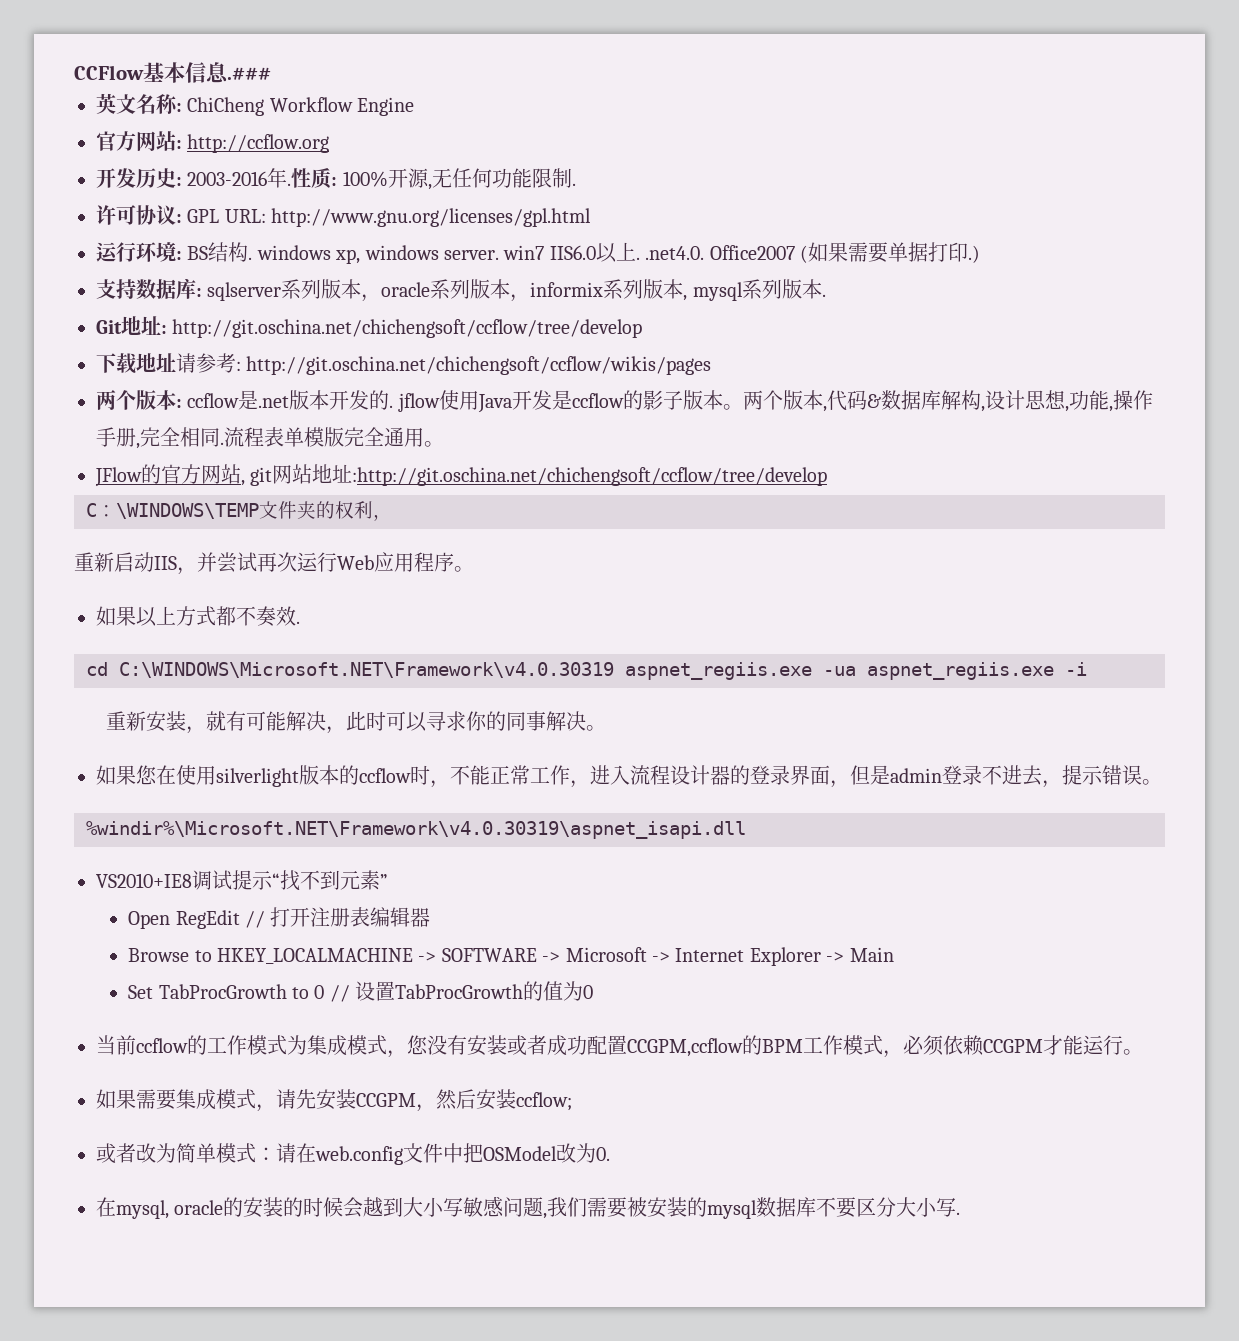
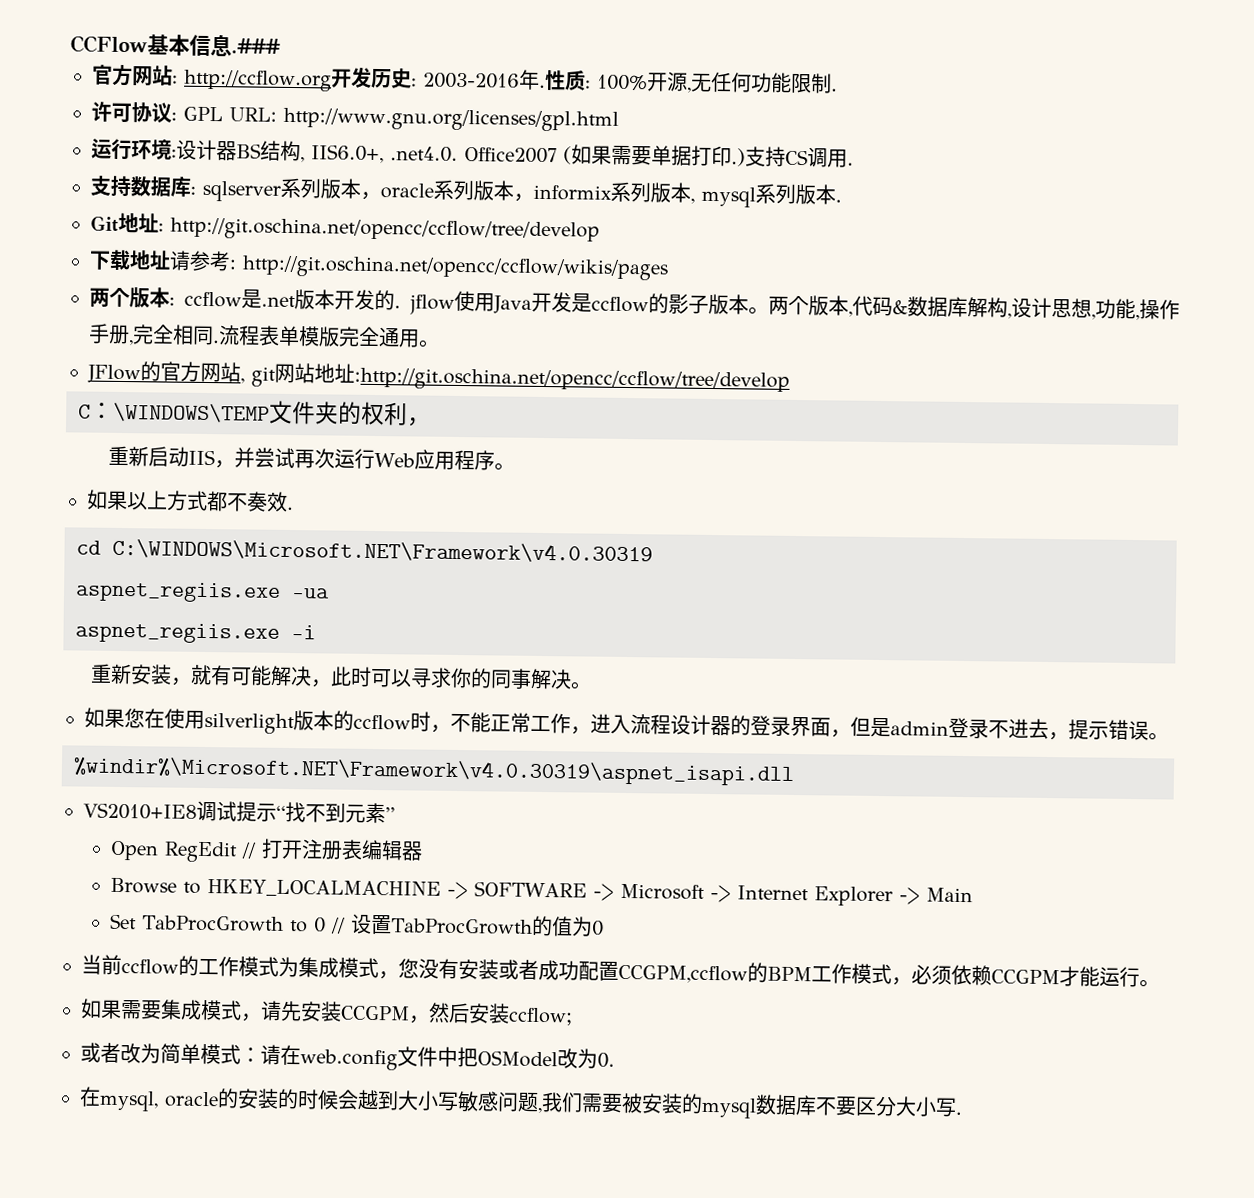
- 英文名称: ChiCheng Workflow Engine
- 官方网站: http://ccflow.org
- 开发历史: 2003-2016年.
+ 官方网站: http://ccflow.org开发历史: 2003-2016年.
- 运行环境: BS结构. windows xp, windows server. win7 IIS6.0以上. .net4.0. Office2007 (如果需要单据打印.)
+ 运行环境:设计器BS结构, IIS6.0+, .net4.0. Office2007 (如果需要单据打印.)支持CS调用.
- Git地址: http://git.oschina.net/chichengsoft/ccflow/tree/develop
+ Git地址: http://git.oschina.net/opencc/ccflow/tree/develop
- 下载地址请参考: http://git.oschina.net/chichengsoft/ccflow/wikis/pages
+ 下载地址请参考: http://git.oschina.net/opencc/ccflow/wikis/pages
- JFlow的官方网站, git网站地址:http://git.oschina.net/chichengsoft/ccflow/tree/develop
+ JFlow的官方网站, git网站地址:http://git.oschina.net/opencc/ccflow/tree/develop
- cd C:\WINDOWS\Microsoft.NET\Framework\v4.0.30319 aspnet_regiis.exe -ua aspnet_regiis.exe -i
+ cd C:\WINDOWS\Microsoft.NET\Framework\v4.0.30319
+ aspnet_regiis.exe -ua
+ aspnet_regiis.exe -i

